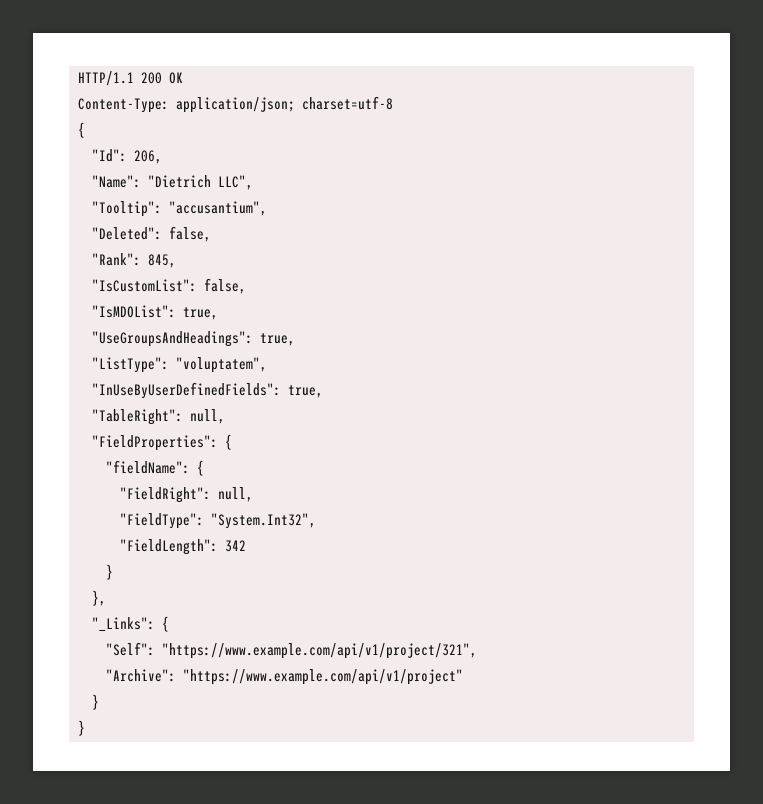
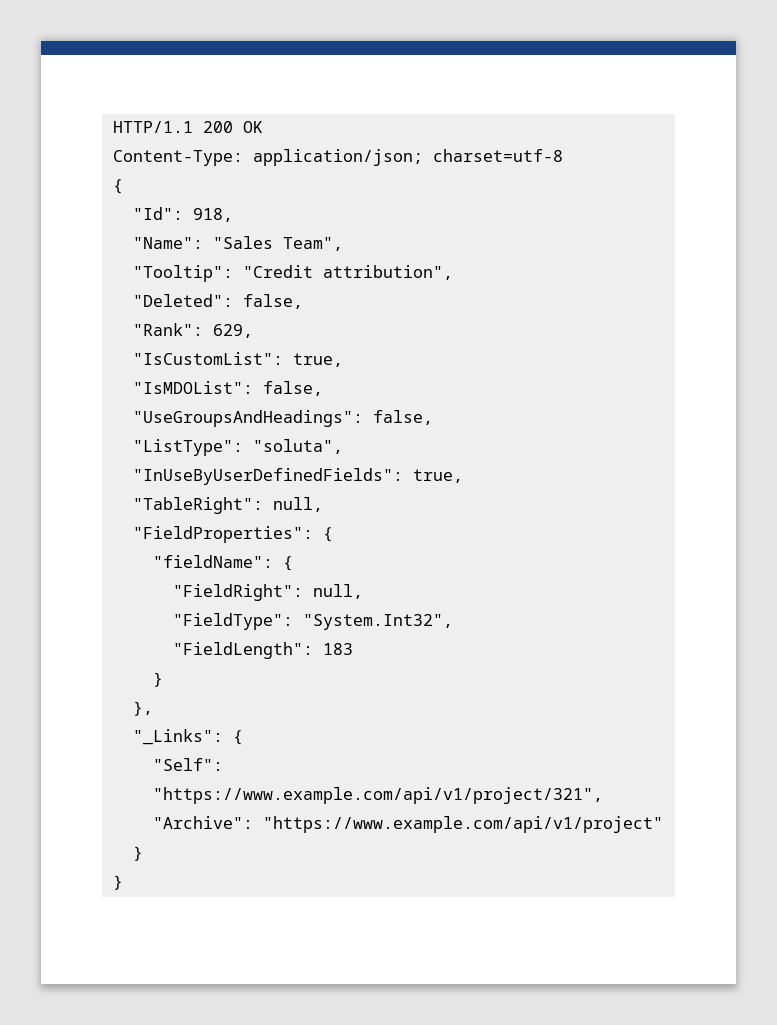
- "Id": 206,
+ "Id": 918,
- "Name": "Dietrich LLC",
+ "Name": "Sales Team",
- "Tooltip": "accusantium",
+ "Tooltip": "Credit attribution",
- "Rank": 845,
+ "Rank": 629,
- "IsCustomList": false,
- "IsMDOList": true,
+ "IsCustomList": true,
+ "IsMDOList": false,
- "UseGroupsAndHeadings": true,
+ "UseGroupsAndHeadings": false,
- "ListType": "voluptatem",
+ "ListType": "soluta",
- "FieldLength": 342
+ "FieldLength": 183

